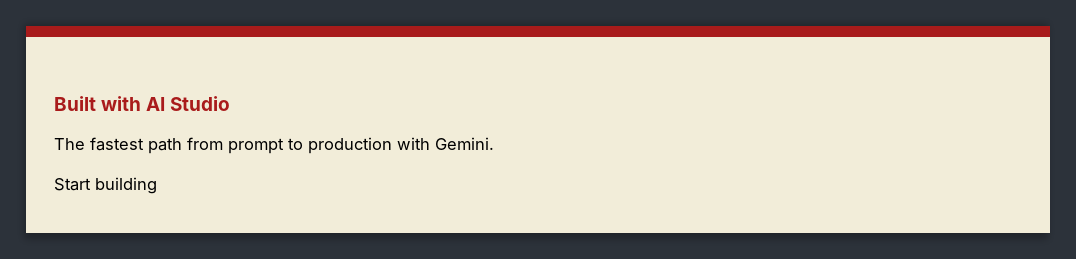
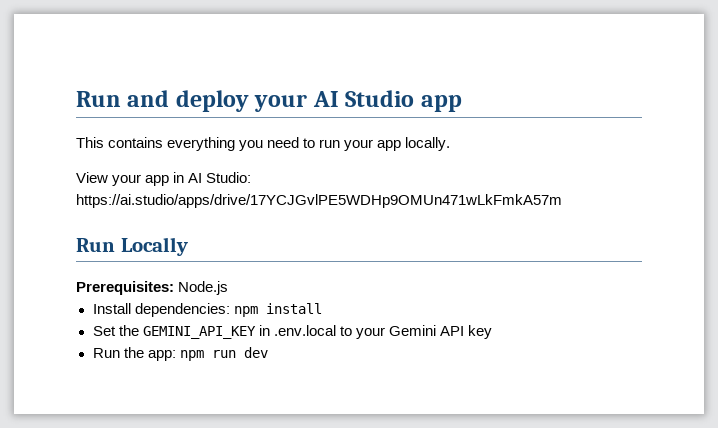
- Built with AI Studio
- The fastest path from prompt to production with Gemini.
- Start building
+ Run and deploy your AI Studio app
+ This contains everything you need to run your app locally.
+ View your app in AI Studio: https://ai.studio/apps/drive/17YCJGvlPE5WDHp9OMUn471wLkFmkA57m
+ Run Locally
+ Prerequisites: Node.js
+ Install dependencies: npm install
+ Set the GEMINI_API_KEY in .env.local to your Gemini API key
+ Run the app: npm run dev

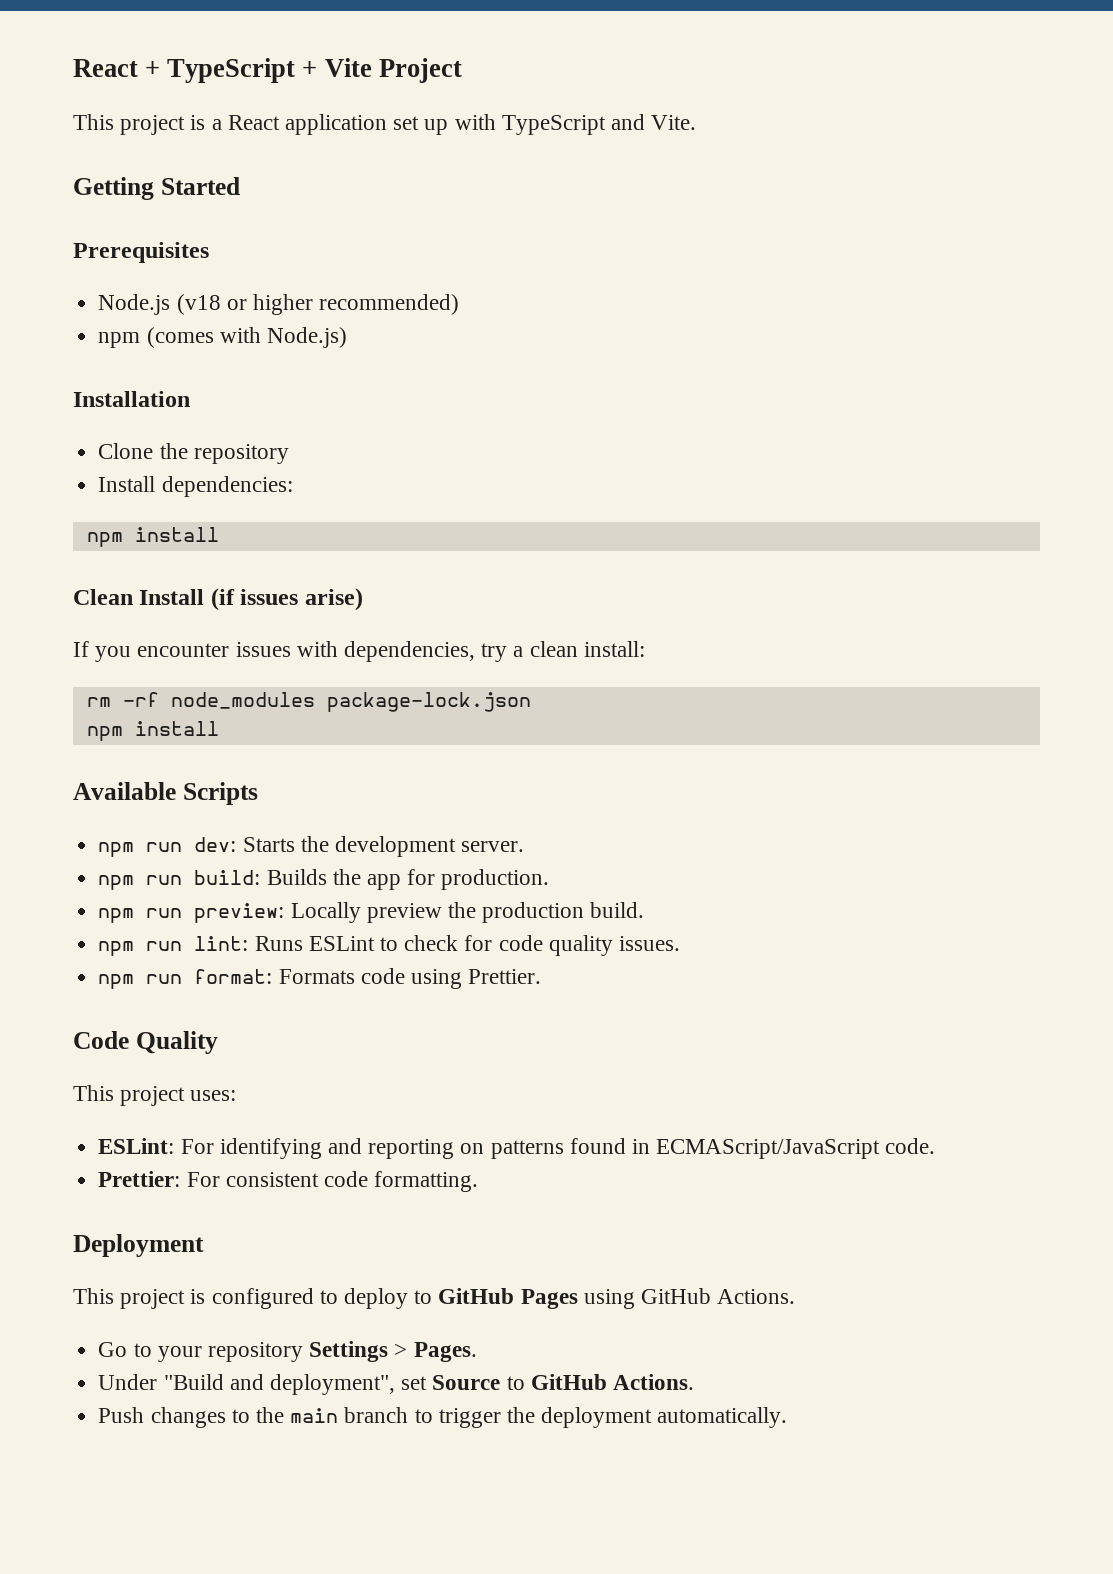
- Run and deploy your AI Studio app
- This contains everything you need to run your app locally.
- View your app in AI Studio: https://ai.studio/apps/drive/17YCJGvlPE5WDHp9OMUn471wLkFmkA57m
- Run Locally
- Prerequisites: Node.js
+ React + TypeScript + Vite Project
+ This project is a React application set up with TypeScript and Vite.
+ Getting Started
+ Prerequisites
+ Node.js (v18 or higher recommended)
+ npm (comes with Node.js)
+ Installation
+ Clone the repository
- Install dependencies: npm install
- Set the GEMINI_API_KEY in .env.local to your Gemini API key
- Run the app: npm run dev
+ Install dependencies:
+ npm install
+ Clean Install (if issues arise)
+ If you encounter issues with dependencies, try a clean install:
+ rm -rf node_modules package-lock.json
+ npm install
+ Available Scripts
+ npm run dev: Starts the development server.
+ npm run build: Builds the app for production.
+ npm run preview: Locally preview the production build.
+ npm run lint: Runs ESLint to check for code quality issues.
+ npm run format: Formats code using Prettier.
+ Code Quality
+ This project uses:
+ ESLint: For identifying and reporting on patterns found in ECMAScript/JavaScript code.
+ Prettier: For consistent code formatting.
+ Deployment
+ This project is configured to deploy to GitHub Pages using GitHub Actions.
+ Go to your repository Settings > Pages.
+ Under "Build and deployment", set Source to GitHub Actions.
+ Push changes to the main branch to trigger the deployment automatically.

